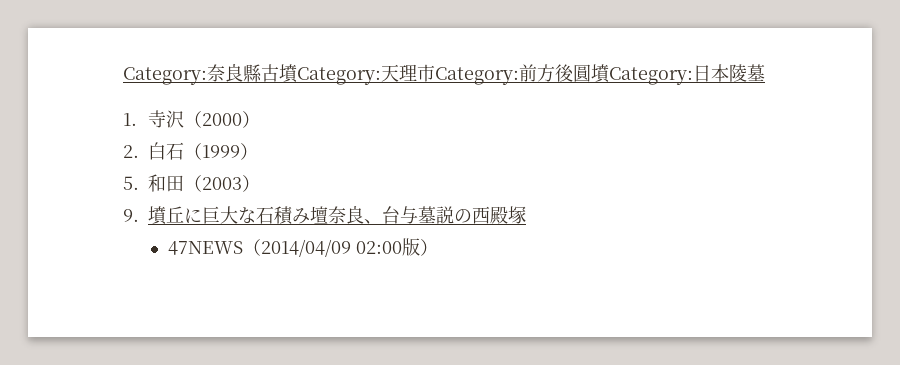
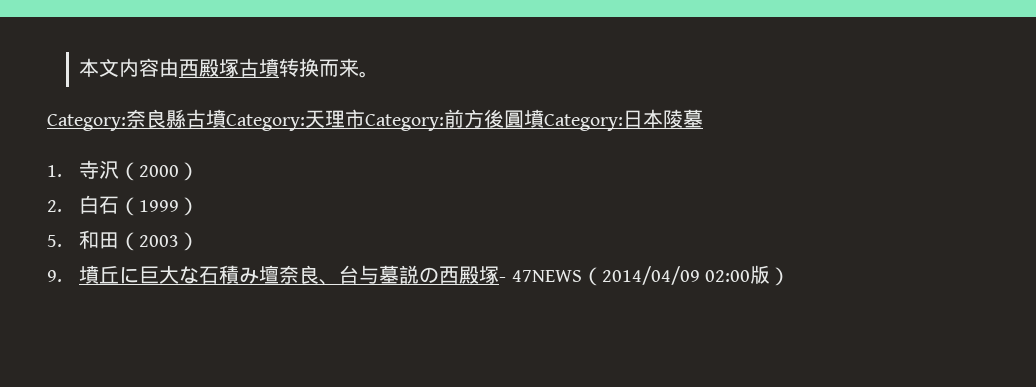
+ 本文内容由西殿塚古墳转换而来。
- 9.墳丘に巨大な石積み壇奈良、台与墓説の西殿塚
- 47NEWS（2014/04/09 02:00版）
+ 9.墳丘に巨大な石積み壇奈良、台与墓説の西殿塚- 47NEWS（2014/04/09 02:00版）

